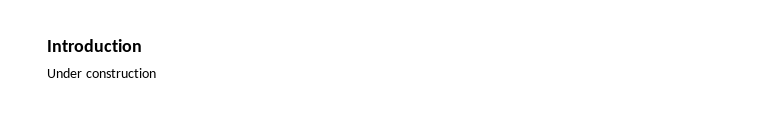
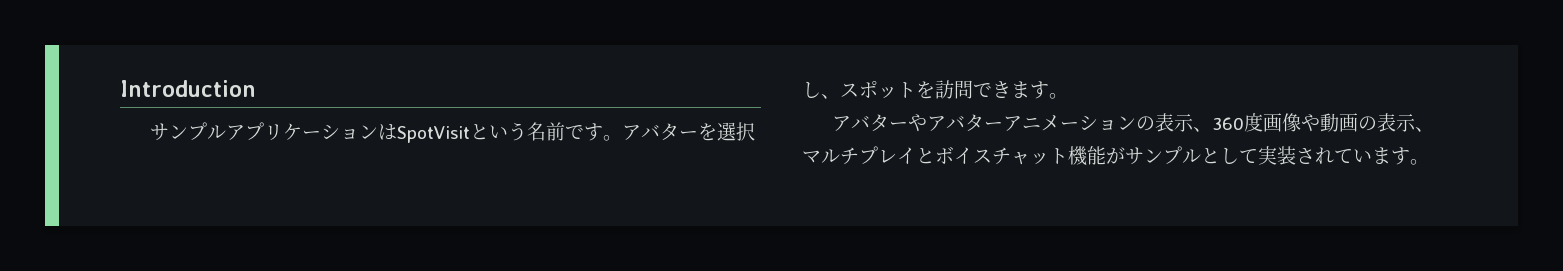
- Under construction
+ サンプルアプリケーションはSpotVisitという名前です。アバターを選択し、スポットを訪問できます。
+ アバターやアバターアニメーションの表示、360度画像や動画の表示、マルチプレイとボイスチャット機能がサンプルとして実装されています。

